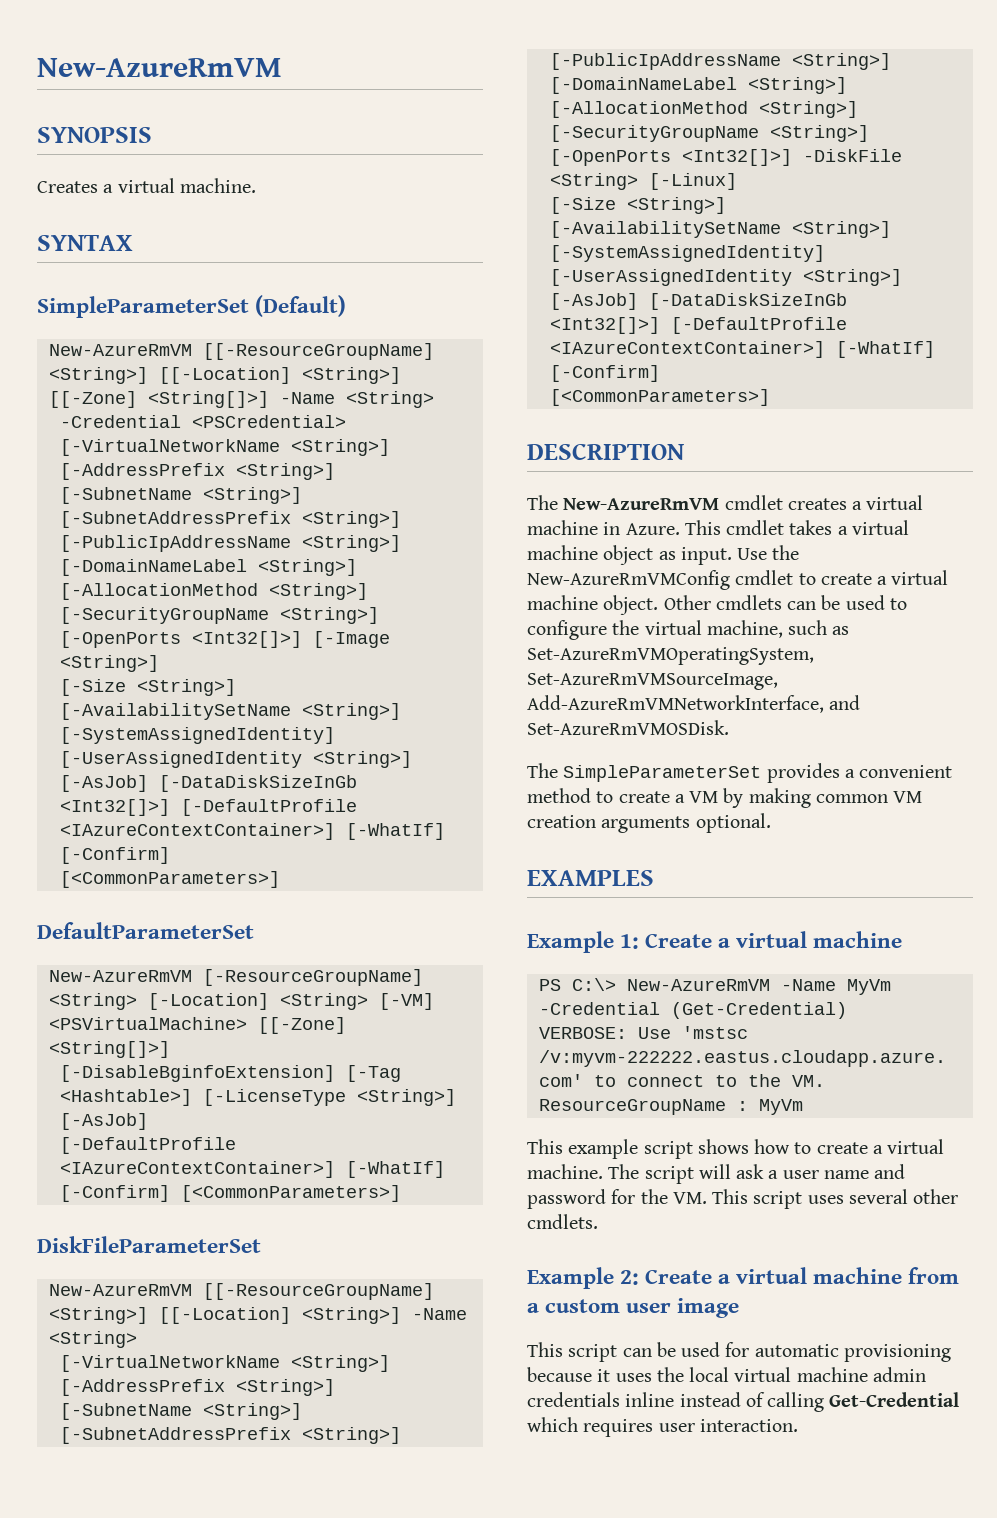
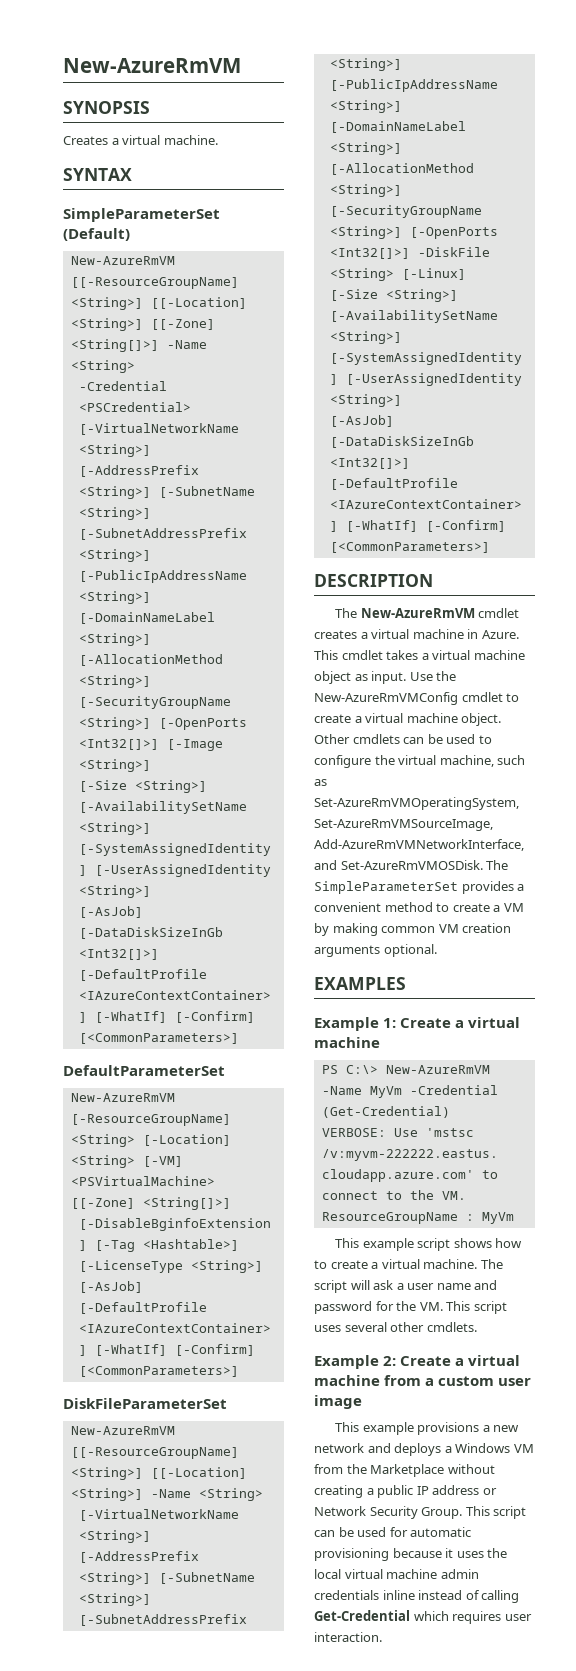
- Other cmdlets can be used to configure the virtual machine, such as Set-AzureRmVMOperatingSystem, Set-AzureRmVMSourceImage, Add-AzureRmVMNetworkInterface, and Set-AzureRmVMOSDisk.
- The SimpleParameterSet provides a convenient method to create a VM by making common VM creation arguments optional.
+ Other cmdlets can be used to configure the virtual machine, such as Set-AzureRmVMOperatingSystem, Set-AzureRmVMSourceImage, Add-AzureRmVMNetworkInterface, and Set-AzureRmVMOSDisk. The SimpleParameterSet provides a convenient method to create a VM by making common VM creation arguments optional.
- This script can be used for automatic provisioning because it uses the local virtual machine admin credentials inline instead of calling Get-Credential which requires user interaction.
+ This example provisions a new network and deploys a Windows VM from the Marketplace without creating a public IP address or Network Security Group. This script can be used for automatic provisioning because it uses the local virtual machine admin credentials inline instead of calling Get-Credential which requires user interaction.

